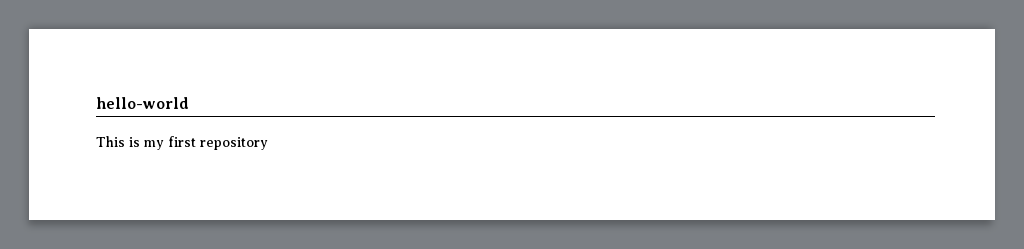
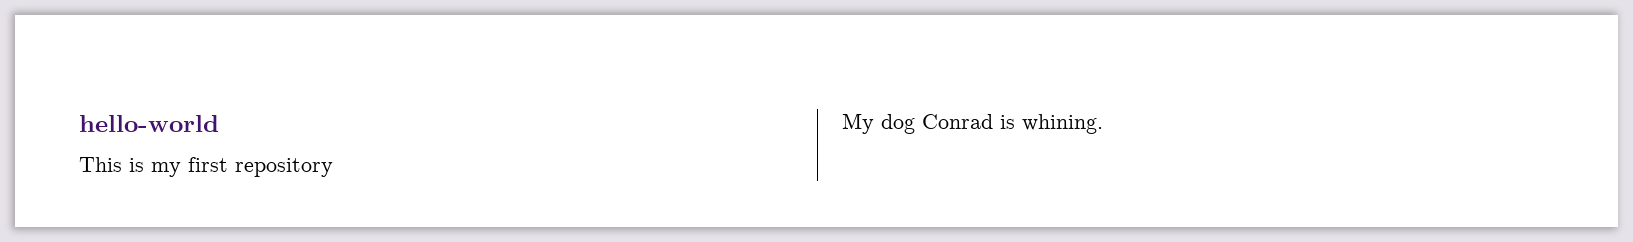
+ My dog Conrad is whining.

